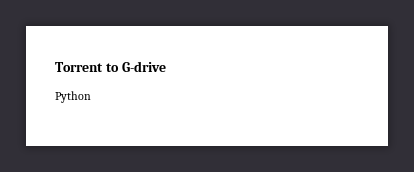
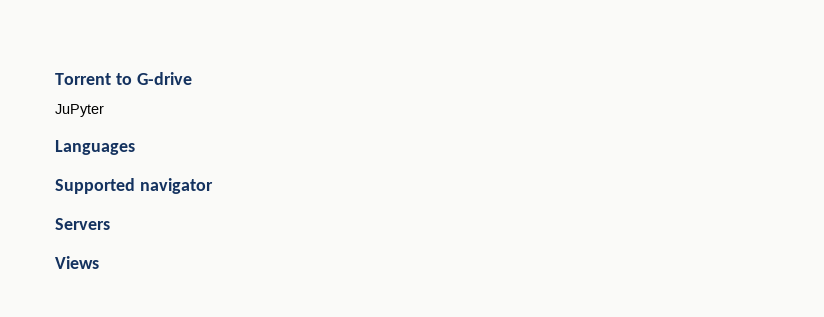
- Python
+ JuPyter
+ Languages
+ Supported navigator
+ Servers
+ Views

